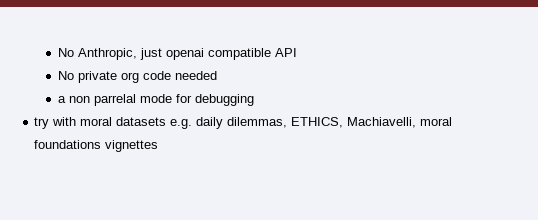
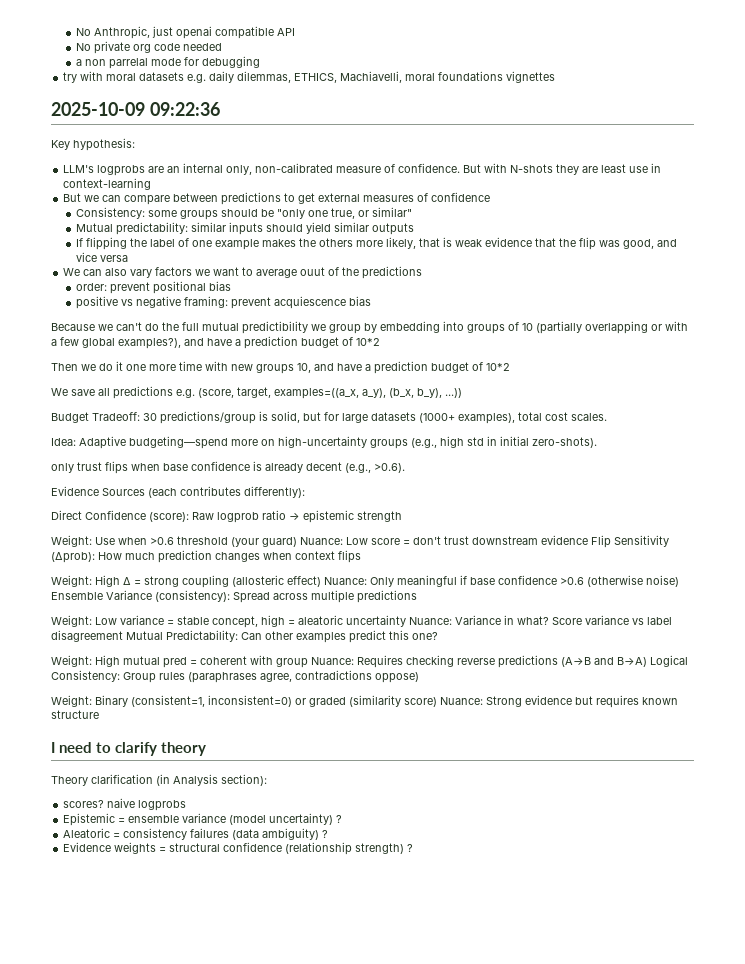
+ 2025-10-09 09:22:36
+ Key hypothesis:
+ LLM's logprobs are an internal only, non-calibrated measure of confidence. But with N-shots they are least use in context-learning
+ But we can compare between predictions to get external measures of confidence
+ Consistency: some groups should be "only one true, or similar"
+ Mutual predictability: similar inputs should yield similar outputs
+ If flipping the label of one example makes the others more likely, that is weak evidence that the flip was good, and vice versa
+ We can also vary factors we want to average ouut of the predictions
+ order: prevent positional bias
+ positive vs negative framing: prevent acquiescence bias
+ Because we can't do the full mutual predictibility we group by embedding into groups of 10 (partially overlapping or with a few global examples?), and have a prediction budget of 10*2
+ Then we do it one more time with new groups 10, and have a prediction budget of 10*2
+ We save all predictions e.g. (score, target, examples=((a_x, a_y), (b_x, b_y), ...))
+ Budget Tradeoff: 30 predictions/group is solid, but for large datasets (1000+ examples), total cost scales.
+ Idea: Adaptive budgeting—spend more on high-uncertainty groups (e.g., high std in initial zero-shots).
+ only trust flips when base confidence is already decent (e.g., >0.6).
+ Evidence Sources (each contributes differently):
+ Direct Confidence (score): Raw logprob ratio → epistemic strength
+ Weight: Use when >0.6 threshold (your guard) Nuance: Low score = don't trust downstream evidence Flip Sensitivity (Δprob): How much prediction changes when context flips
+ Weight: High Δ = strong coupling (allosteric effect) Nuance: Only meaningful if base confidence >0.6 (otherwise noise) Ensemble Variance (consistency): Spread across multiple predictions
+ Weight: Low variance = stable concept, high = aleatoric uncertainty Nuance: Variance in what? Score variance vs label disagreement Mutual Predictability: Can other examples predict this one?
+ Weight: High mutual pred = coherent with group Nuance: Requires checking reverse predictions (A→B and B→A) Logical Consistency: Group rules (paraphrases agree, contradictions oppose)
+ Weight: Binary (consistent=1, inconsistent=0) or graded (similarity score) Nuance: Strong evidence but requires known structure
+ I need to clarify theory
+ Theory clarification (in Analysis section):
+ scores? naive logprobs
+ Epistemic = ensemble variance (model uncertainty) ?
+ Aleatoric = consistency failures (data ambiguity) ?
+ Evidence weights = structural confidence (relationship strength) ?

